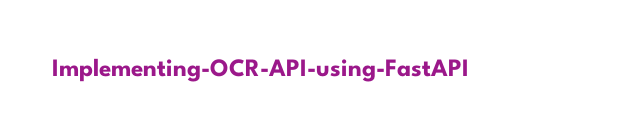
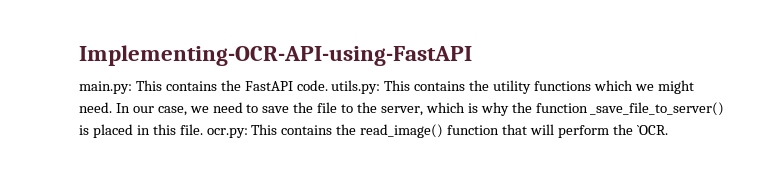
+ main.py: This contains the FastAPI code. utils.py: This contains the utility functions which we might need. In our case, we need to save the file to the server, which is why the function _save_file_to_server() is placed in this file. ocr.py: This contains the read_image() function that will perform the `OCR.

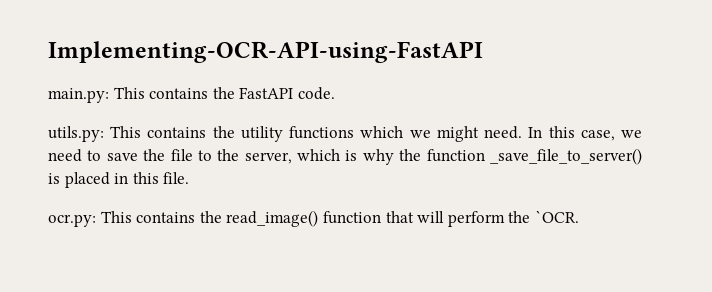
- main.py: This contains the FastAPI code. utils.py: This contains the utility functions which we might need.
+ main.py: This contains the FastAPI code.
+ utils.py: This contains the utility functions which we might need.
- In our case, we need to save the file to the server, which is why the function _save_file_to_server() is placed in this file. ocr.py: This contains the read_image() function that will perform the `OCR.
+ In this case, we need to save the file to the server, which is why the function _save_file_to_server() is placed in this file.
+ ocr.py: This contains the read_image() function that will perform the `OCR.

